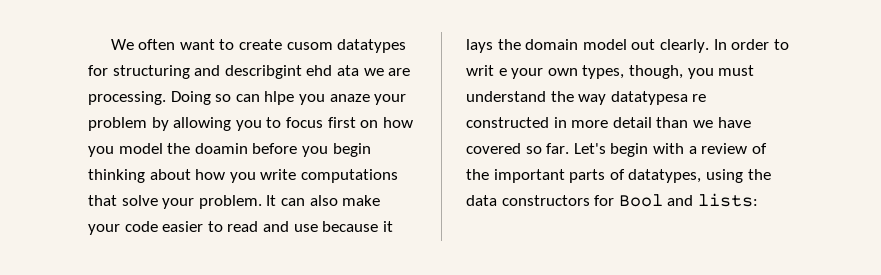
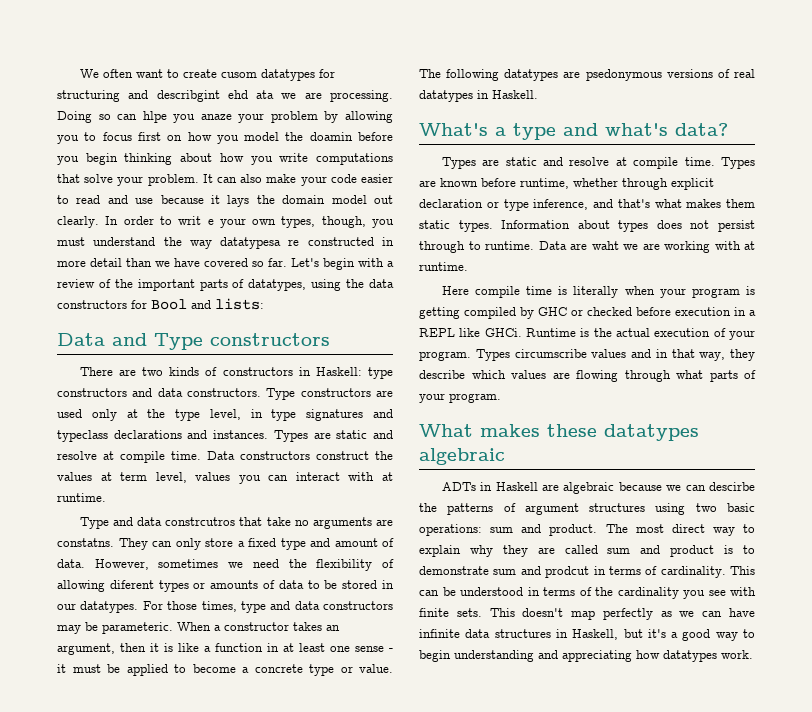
+ Data and Type constructors
+ There are two kinds of constructors in Haskell: type constructors and data constructors. Type constructors are used only at the type level, in type signatures and typeclass declarations and instances. Types are static and resolve at compile time. Data constructors construct the values at term level, values you can interact with at runtime.
+ Type and data constrcutros that take no arguments are constatns. They can only store a fixed type and amount of data. However, sometimes we need the flexibility of allowing diferent types or amounts of data to be stored in our datatypes. For those times, type and data constructors may be parameteric. When a constructor takes an argument, then it is like a function in at least one sense - it must be applied to become a concrete type or value. The following datatypes are psedonymous versions of real datatypes in Haskell.
+ What's a type and what's data?
+ Types are static and resolve at compile time. Types are known before runtime, whether through explicit declaration or type inference, and that's what makes them static types. Information about types does not persist through to runtime. Data are waht we are working with at runtime.
+ Here compile time is literally when your program is getting compiled by GHC or checked before execution in a REPL like GHCi. Runtime is the actual execution of your program. Types circumscribe values and in that way, they describe which values are flowing through what parts of your program.
+ What makes these datatypes algebraic
+ ADTs in Haskell are algebraic because we can descirbe the patterns of argument structures using two basic operations: sum and product. The most direct way to explain why they are called sum and product is to demonstrate sum and prodcut in terms of cardinality. This can be understood in terms of the cardinality you see with finite sets. This doesn't map perfectly as we can have infinite data structures in Haskell, but it's a good way to begin understanding and appreciating how datatypes work.

